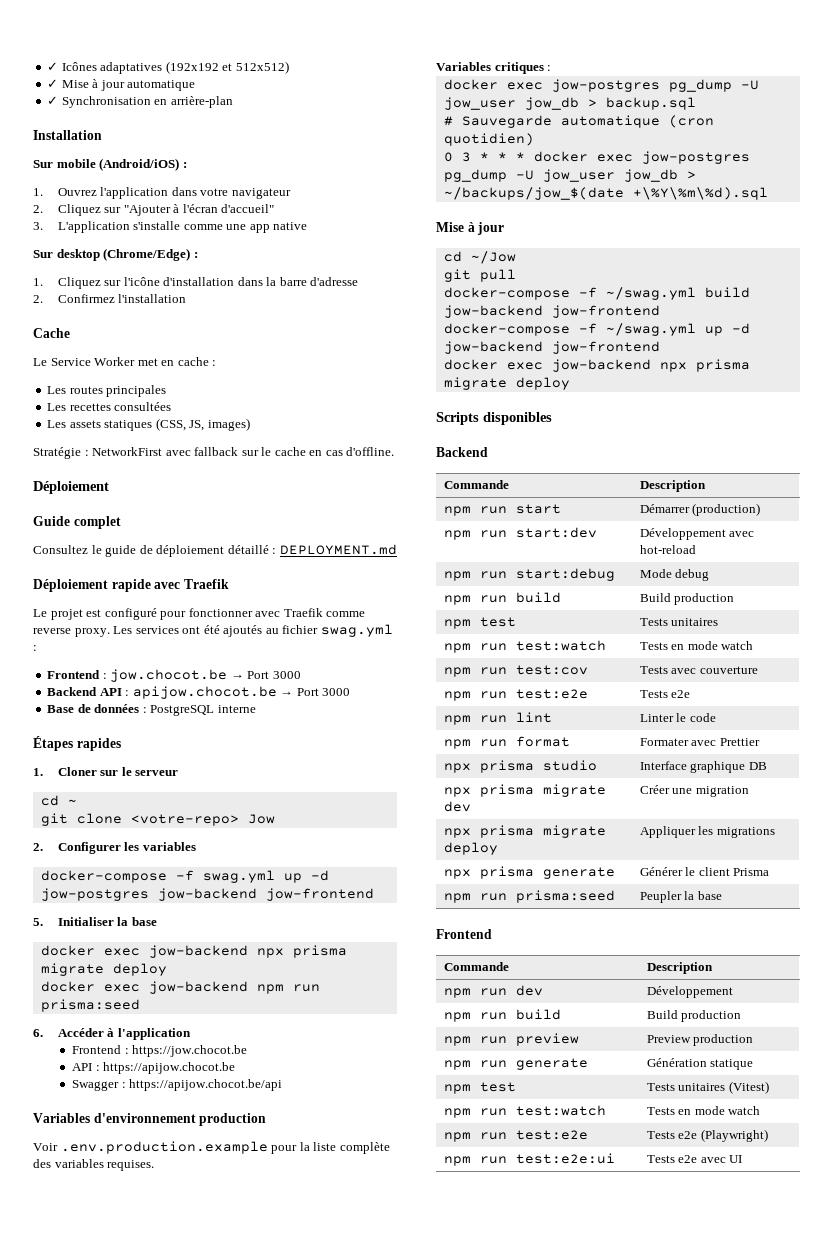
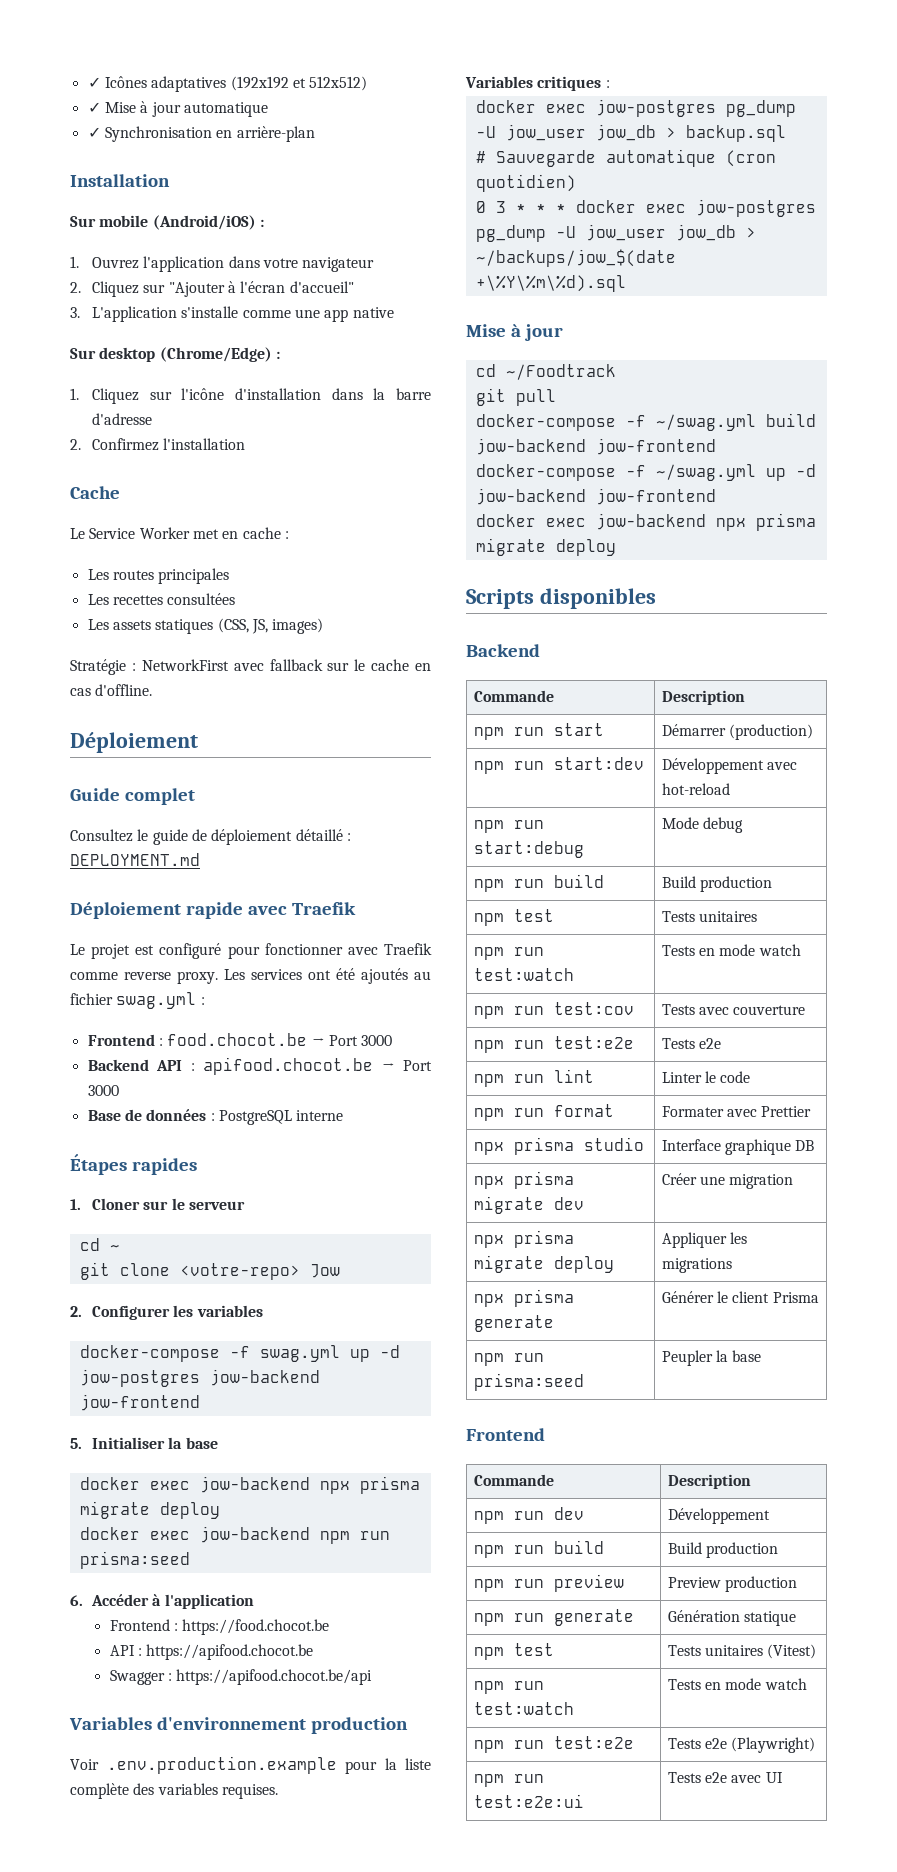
- Frontend : jow.chocot.be → Port 3000
+ Frontend : food.chocot.be → Port 3000
- Backend API : apijow.chocot.be → Port 3000
+ Backend API : apifood.chocot.be → Port 3000
- Frontend : https://jow.chocot.be
- API : https://apijow.chocot.be
+ Frontend : https://food.chocot.be
+ API : https://apifood.chocot.be
- Swagger : https://apijow.chocot.be/api
+ Swagger : https://apifood.chocot.be/api
- cd ~/Jow
+ cd ~/Foodtrack

